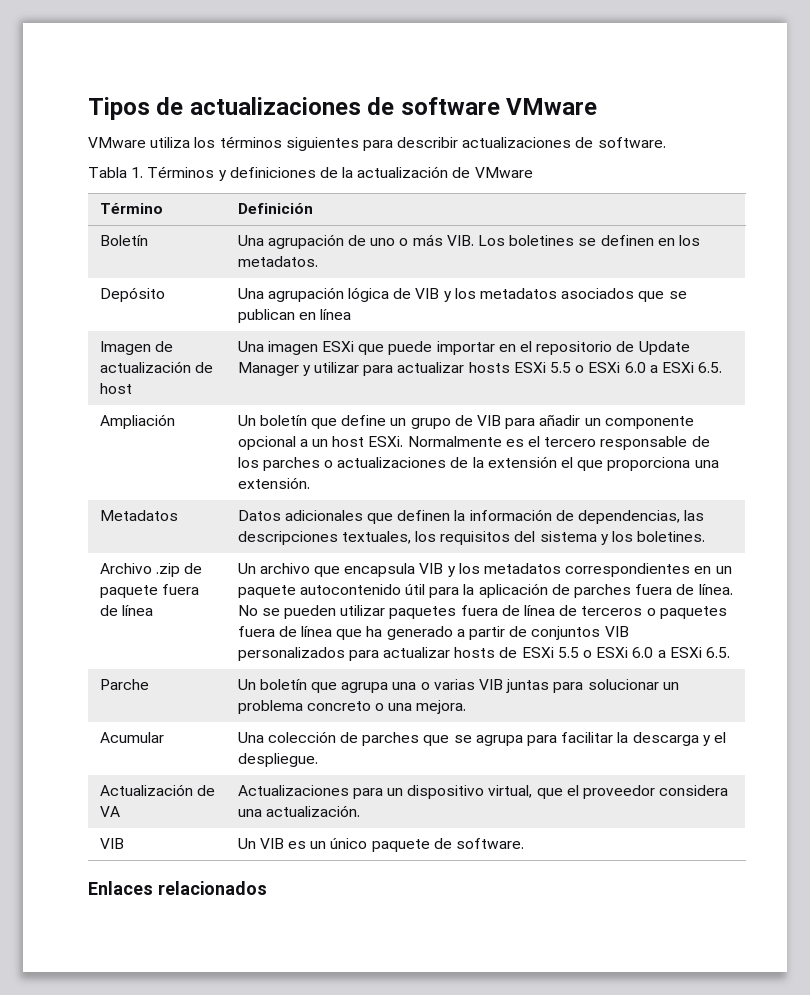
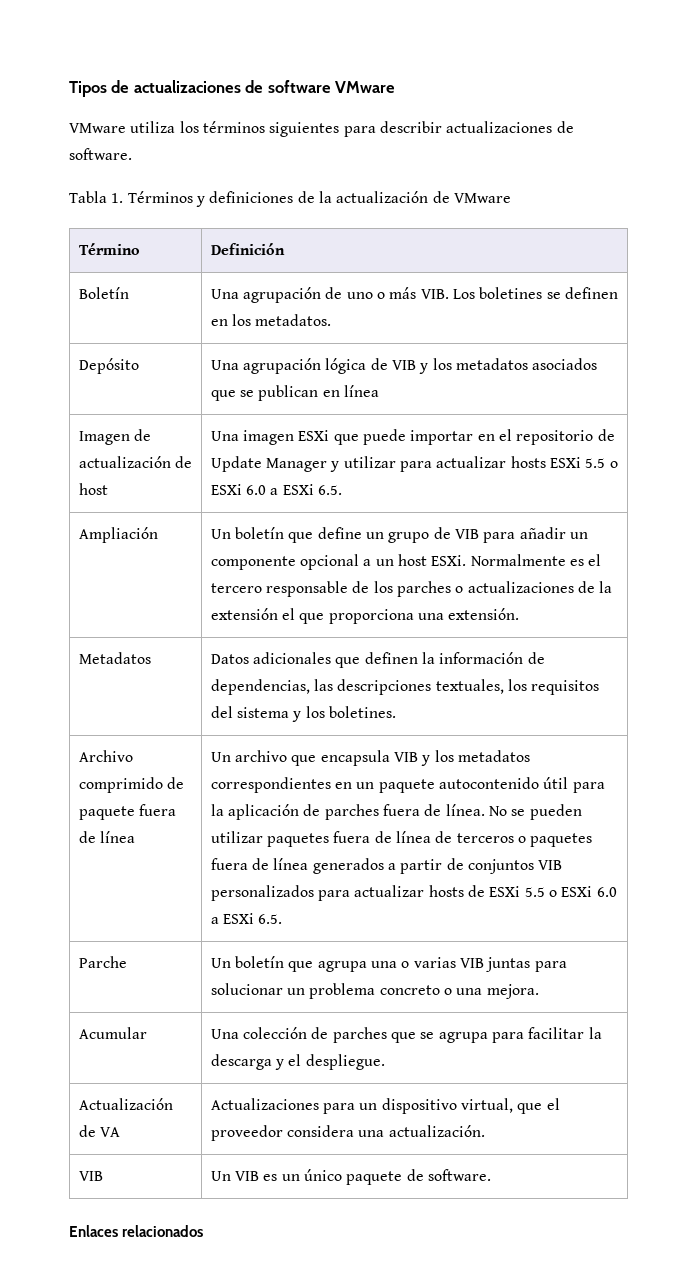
- Archivo .zip de paquete fuera de línea
+ Archivo comprimido de paquete fuera de línea
- No se pueden utilizar paquetes fuera de línea de terceros o paquetes fuera de línea que ha generado a partir de conjuntos VIB personalizados para actualizar hosts de ESXi 5.5 o ESXi 6.0 a ESXi 6.5.
+ No se pueden utilizar paquetes fuera de línea de terceros o paquetes fuera de línea generados a partir de conjuntos VIB personalizados para actualizar hosts de ESXi 5.5 o ESXi 6.0 a ESXi 6.5.

